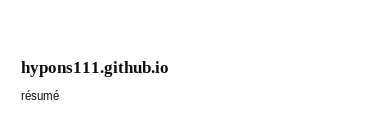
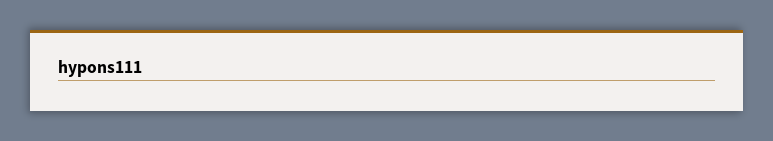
- hypons111.github.io
- résumé
+ hypons111

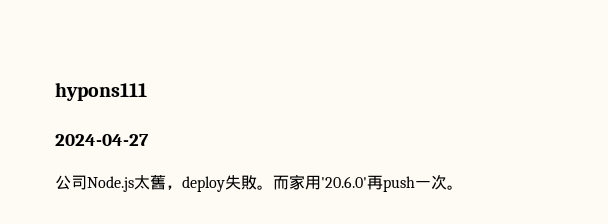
+ 2024-04-27
+ 公司Node.js太舊，deploy失敗。而家用'20.6.0'再push一次。

